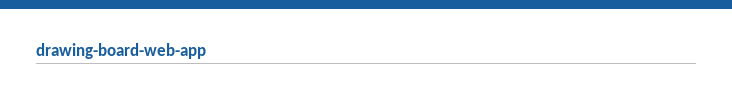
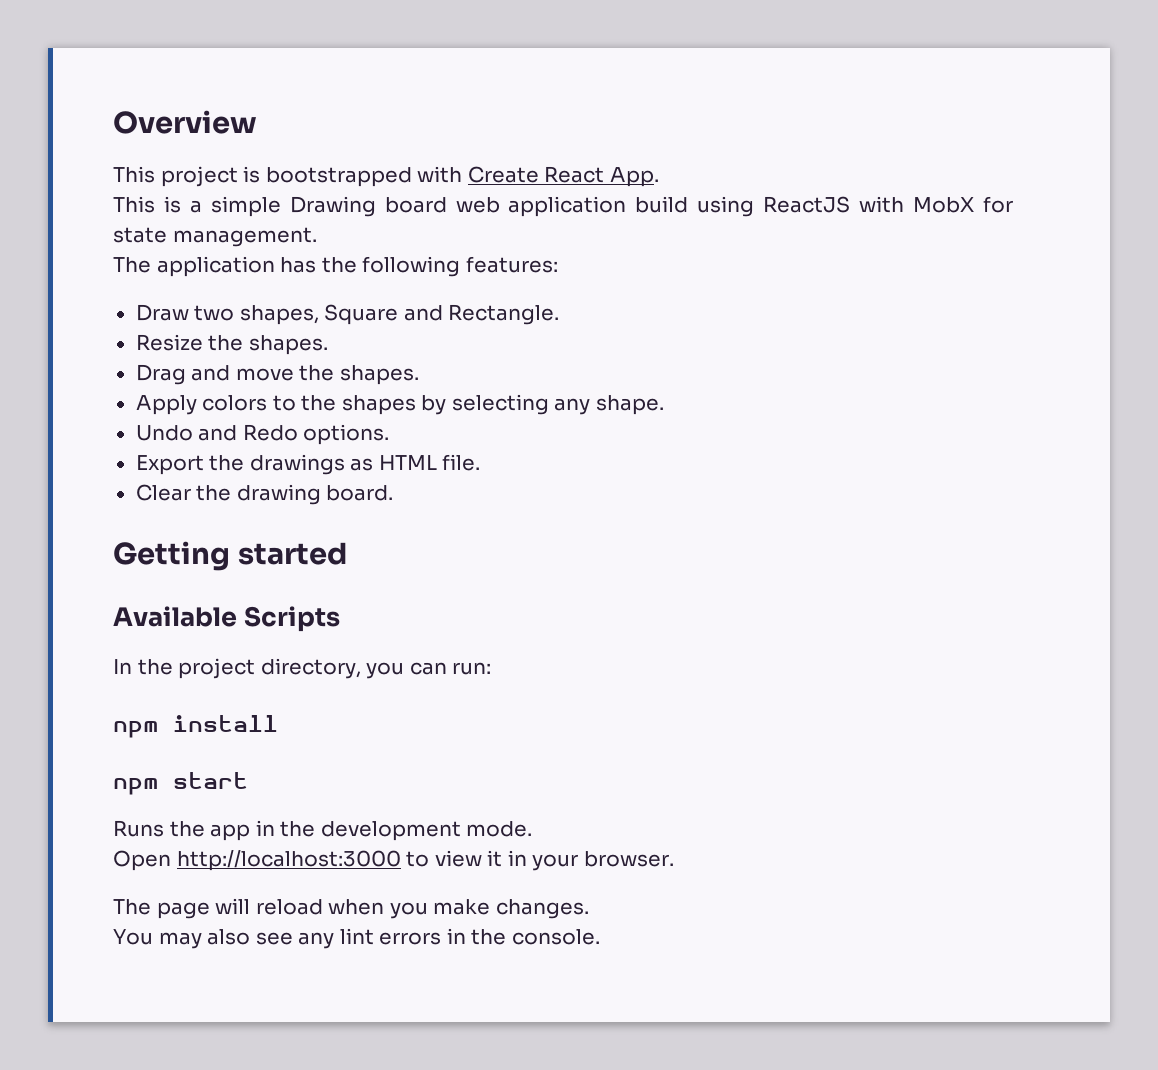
- drawing-board-web-app
+ Overview
+ This project is bootstrapped with Create React App.
+ This is a simple Drawing board web application build using ReactJS with MobX for state management.
+ The application has the following features:
+ Draw two shapes, Square and Rectangle.
+ Resize the shapes.
+ Drag and move the shapes.
+ Apply colors to the shapes by selecting any shape.
+ Undo and Redo options.
+ Export the drawings as HTML file.
+ Clear the drawing board.
+ Getting started
+ Available Scripts
+ In the project directory, you can run:
+ npm install
+ npm start
+ Runs the app in the development mode.
+ Open http://localhost:3000 to view it in your browser.
+ The page will reload when you make changes.
+ You may also see any lint errors in the console.

